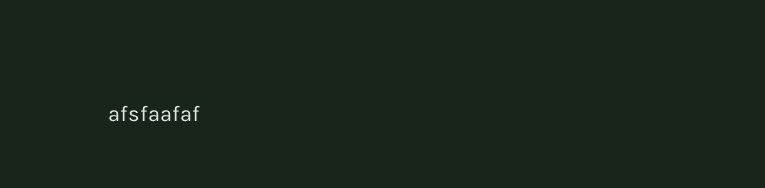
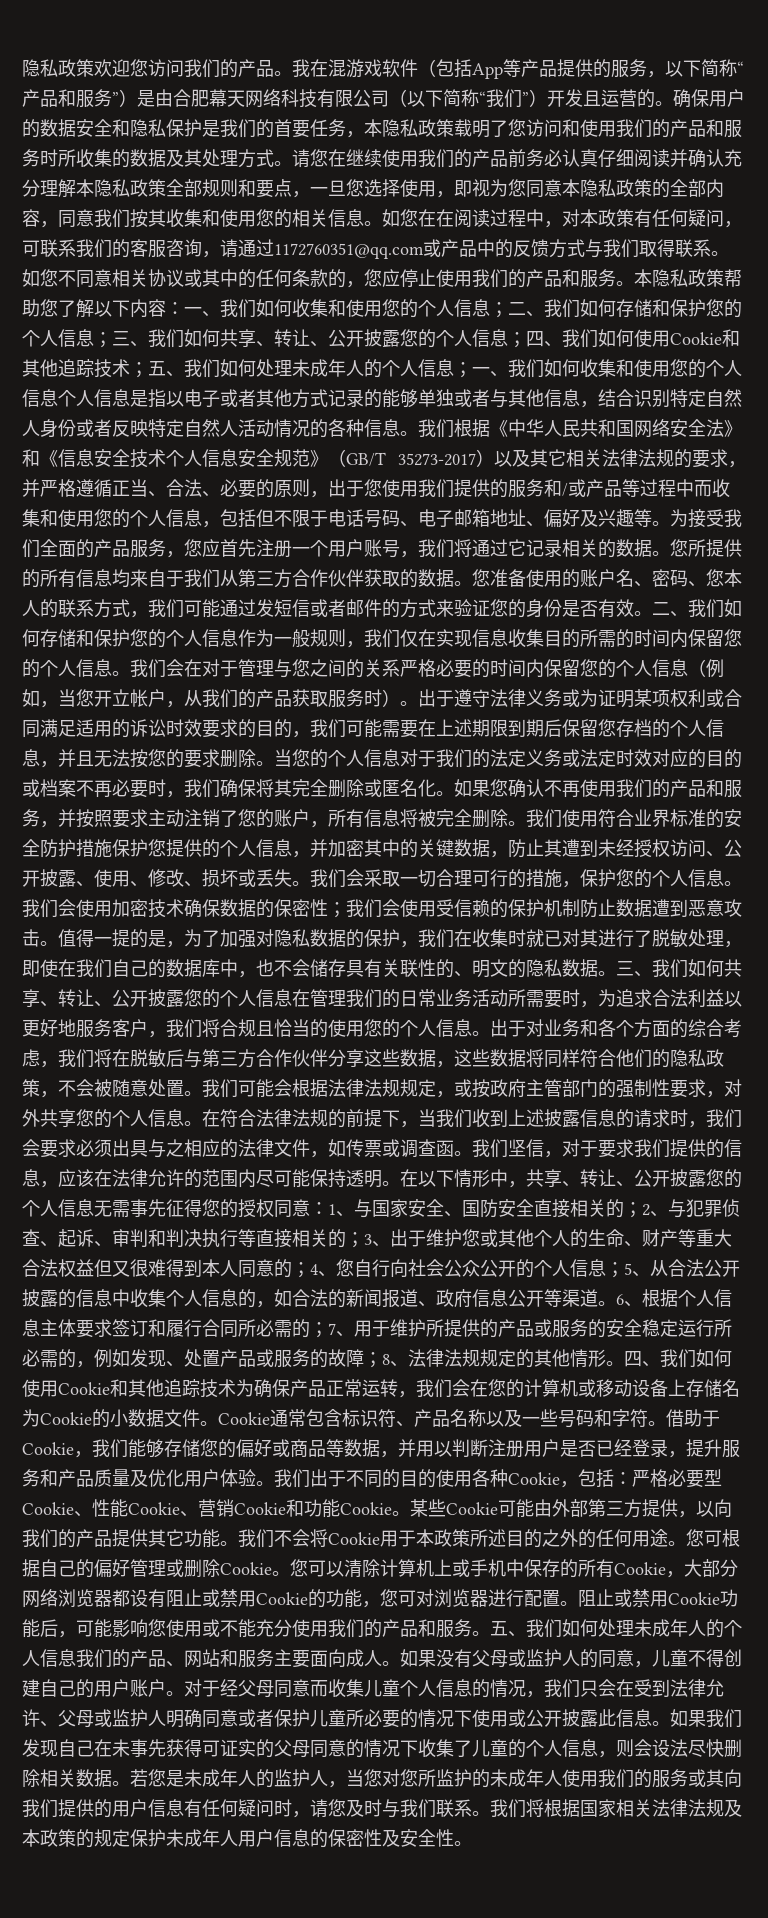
- afsfaafaf
+ 隐私政策欢迎您访问我们的产品。我在混游戏软件（包括App等产品提供的服务，以下简称“产品和服务”）是由合肥幕天网络科技有限公司（以下简称“我们”）开发且运营的。确保用户的数据安全和隐私保护是我们的首要任务，本隐私政策载明了您访问和使用我们的产品和服务时所收集的数据及其处理方式。请您在继续使用我们的产品前务必认真仔细阅读并确认充分理解本隐私政策全部规则和要点，一旦您选择使用，即视为您同意本隐私政策的全部内容，同意我们按其收集和使用您的相关信息。如您在在阅读过程中，对本政策有任何疑问，可联系我们的客服咨询，请通过1172760351@qq.com或产品中的反馈方式与我们取得联系。如您不同意相关协议或其中的任何条款的，您应停止使用我们的产品和服务。本隐私政策帮助您了解以下内容：一、我们如何收集和使用您的个人信息；二、我们如何存储和保护您的个人信息；三、我们如何共享、转让、公开披露您的个人信息；四、我们如何使用Cookie和其他追踪技术；五、我们如何处理未成年人的个人信息；一、我们如何收集和使用您的个人信息个人信息是指以电子或者其他方式记录的能够单独或者与其他信息，结合识别特定自然人身份或者反映特定自然人活动情况的各种信息。我们根据《中华人民共和国网络安全法》和《信息安全技术个人信息安全规范》（GB/T 35273-2017）以及其它相关法律法规的要求，并严格遵循正当、合法、必要的原则，出于您使用我们提供的服务和/或产品等过程中而收集和使用您的个人信息，包括但不限于电话号码、电子邮箱地址、偏好及兴趣等。为接受我们全面的产品服务，您应首先注册一个用户账号，我们将通过它记录相关的数据。您所提供的所有信息均来自于我们从第三方合作伙伴获取的数据。您准备使用的账户名、密码、您本人的联系方式，我们可能通过发短信或者邮件的方式来验证您的身份是否有效。二、我们如何存储和保护您的个人信息作为一般规则，我们仅在实现信息收集目的所需的时间内保留您的个人信息。我们会在对于管理与您之间的关系严格必要的时间内保留您的个人信息（例如，当您开立帐户，从我们的产品获取服务时）。出于遵守法律义务或为证明某项权利或合同满足适用的诉讼时效要求的目的，我们可能需要在上述期限到期后保留您存档的个人信息，并且无法按您的要求删除。当您的个人信息对于我们的法定义务或法定时效对应的目的或档案不再必要时，我们确保将其完全删除或匿名化。如果您确认不再使用我们的产品和服务，并按照要求主动注销了您的账户，所有信息将被完全删除。我们使用符合业界标准的安全防护措施保护您提供的个人信息，并加密其中的关键数据，防止其遭到未经授权访问、公开披露、使用、修改、损坏或丢失。我们会采取一切合理可行的措施，保护您的个人信息。我们会使用加密技术确保数据的保密性；我们会使用受信赖的保护机制防止数据遭到恶意攻击。值得一提的是，为了加强对隐私数据的保护，我们在收集时就已对其进行了脱敏处理，即使在我们自己的数据库中，也不会储存具有关联性的、明文的隐私数据。三、我们如何共享、转让、公开披露您的个人信息在管理我们的日常业务活动所需要时，为追求合法利益以更好地服务客户，我们将合规且恰当的使用您的个人信息。出于对业务和各个方面的综合考虑，我们将在脱敏后与第三方合作伙伴分享这些数据，这些数据将同样符合他们的隐私政策，不会被随意处置。我们可能会根据法律法规规定，或按政府主管部门的强制性要求，对外共享您的个人信息。在符合法律法规的前提下，当我们收到上述披露信息的请求时，我们会要求必须出具与之相应的法律文件，如传票或调查函。我们坚信，对于要求我们提供的信息，应该在法律允许的范围内尽可能保持透明。在以下情形中，共享、转让、公开披露您的个人信息无需事先征得您的授权同意：1、与国家安全、国防安全直接相关的；2、与犯罪侦查、起诉、审判和判决执行等直接相关的；3、出于维护您或其他个人的生命、财产等重大合法权益但又很难得到本人同意的；4、您自行向社会公众公开的个人信息；5、从合法公开披露的信息中收集个人信息的，如合法的新闻报道、政府信息公开等渠道。6、根据个人信息主体要求签订和履行合同所必需的；7、用于维护所提供的产品或服务的安全稳定运行所必需的，例如发现、处置产品或服务的故障；8、法律法规规定的其他情形。四、我们如何使用Cookie和其他追踪技术为确保产品正常运转，我们会在您的计算机或移动设备上存储名为Cookie的小数据文件。Cookie通常包含标识符、产品名称以及一些号码和字符。借助于Cookie，我们能够存储您的偏好或商品等数据，并用以判断注册用户是否已经登录，提升服务和产品质量及优化用户体验。我们出于不同的目的使用各种Cookie，包括：严格必要型Cookie、性能Cookie、营销Cookie和功能Cookie。某些Cookie可能由外部第三方提供，以向我们的产品提供其它功能。我们不会将Cookie用于本政策所述目的之外的任何用途。您可根据自己的偏好管理或删除Cookie。您可以清除计算机上或手机中保存的所有Cookie，大部分网络浏览器都设有阻止或禁用Cookie的功能，您可对浏览器进行配置。阻止或禁用Cookie功能后，可能影响您使用或不能充分使用我们的产品和服务。五、我们如何处理未成年人的个人信息我们的产品、网站和服务主要面向成人。如果没有父母或监护人的同意，儿童不得创建自己的用户账户。对于经父母同意而收集儿童个人信息的情况，我们只会在受到法律允许、父母或监护人明确同意或者保护儿童所必要的情况下使用或公开披露此信息。如果我们发现自己在未事先获得可证实的父母同意的情况下收集了儿童的个人信息，则会设法尽快删除相关数据。若您是未成年人的监护人，当您对您所监护的未成年人使用我们的服务或其向我们提供的用户信息有任何疑问时，请您及时与我们联系。我们将根据国家相关法律法规及本政策的规定保护未成年人用户信息的保密性及安全性。

